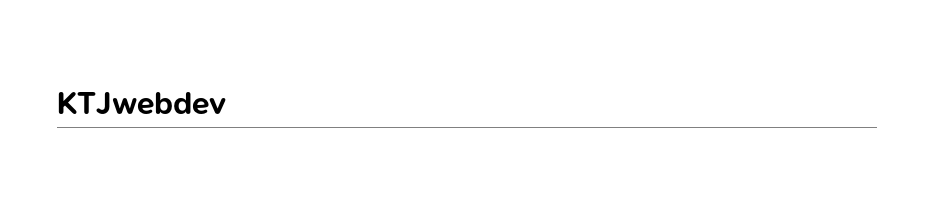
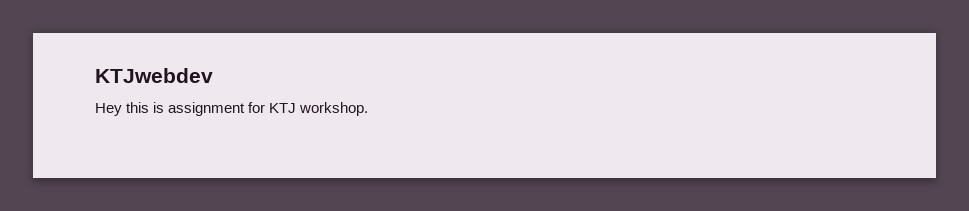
+ Hey this is assignment for KTJ workshop.

